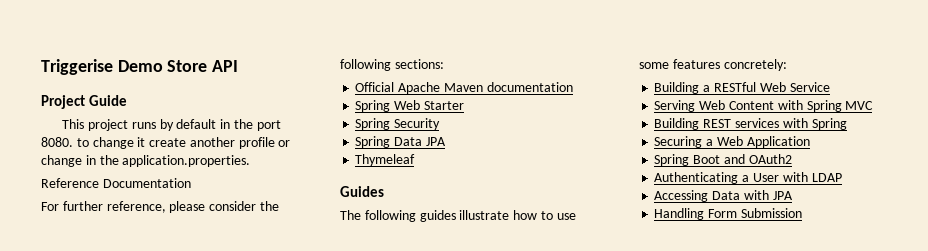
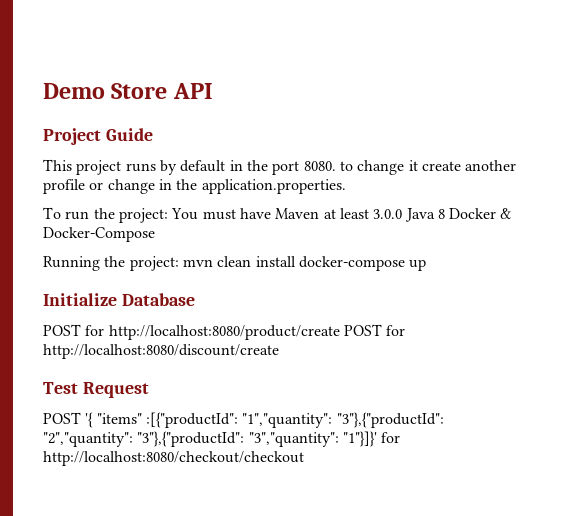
- Triggerise Demo Store API
+ Demo Store API
- Reference Documentation
- For further reference, please consider the following sections:
- Official Apache Maven documentation
- Spring Web Starter
- Spring Security
- Spring Data JPA
- Thymeleaf
- Guides
- The following guides illustrate how to use some features concretely:
- Building a RESTful Web Service
- Serving Web Content with Spring MVC
- Building REST services with Spring
- Securing a Web Application
- Spring Boot and OAuth2
- Authenticating a User with LDAP
- Accessing Data with JPA
- Handling Form Submission
+ To run the project: You must have Maven at least 3.0.0 Java 8 Docker & Docker-Compose
+ Running the project: mvn clean install docker-compose up
+ Initialize Database
+ POST for http://localhost:8080/product/create POST for http://localhost:8080/discount/create
+ Test Request
+ POST '{ "items" :[{"productId": "1","quantity": "3"},{"productId": "2","quantity": "3"},{"productId": "3","quantity": "1"}]}' for http://localhost:8080/checkout/checkout

